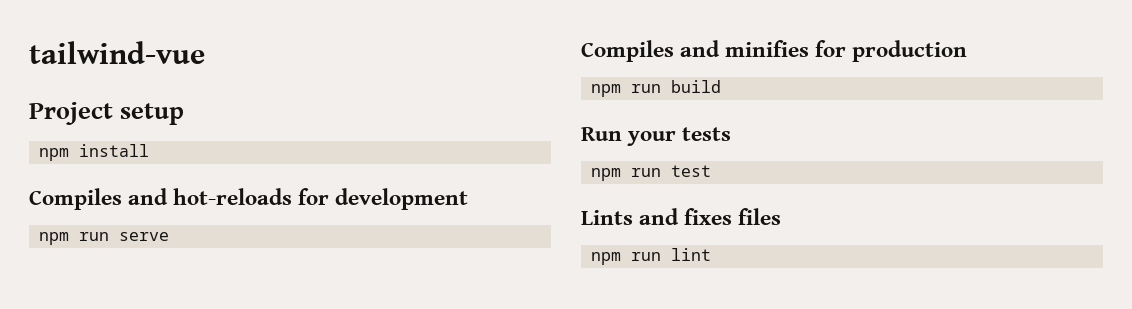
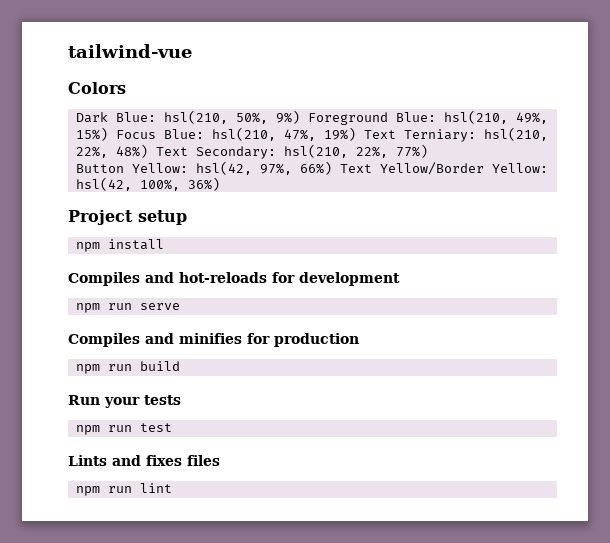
+ Colors
+ Dark Blue: hsl(210, 50%, 9%) Foreground Blue: hsl(210, 49%, 15%) Focus Blue: hsl(210, 47%, 19%) Text Terniary: hsl(210, 22%, 48%) Text Secondary: hsl(210, 22%, 77%)
+ Button Yellow: hsl(42, 97%, 66%) Text Yellow/Border Yellow: hsl(42, 100%, 36%)

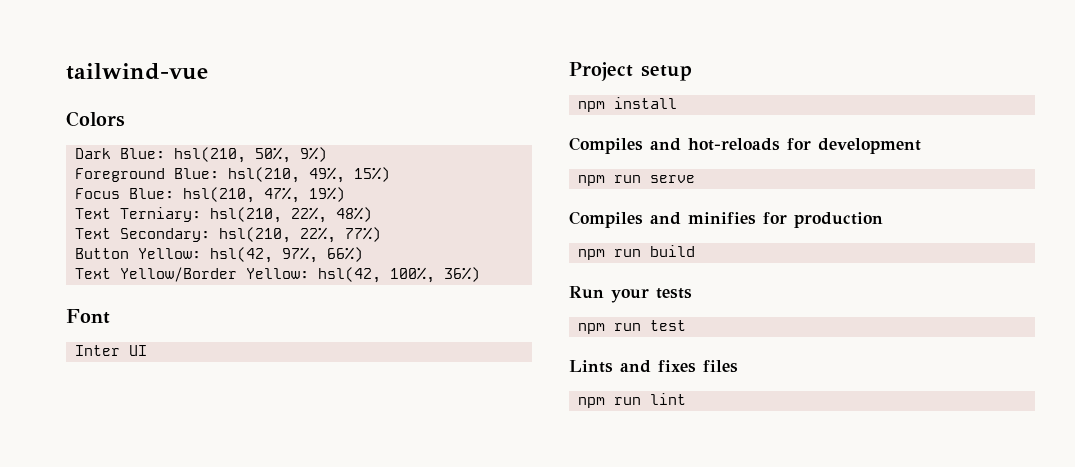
- Dark Blue: hsl(210, 50%, 9%) Foreground Blue: hsl(210, 49%, 15%) Focus Blue: hsl(210, 47%, 19%) Text Terniary: hsl(210, 22%, 48%) Text Secondary: hsl(210, 22%, 77%)
+ Dark Blue: hsl(210, 50%, 9%)
+ Foreground Blue: hsl(210, 49%, 15%)
+ Focus Blue: hsl(210, 47%, 19%)
+ Text Terniary: hsl(210, 22%, 48%)
+ Text Secondary: hsl(210, 22%, 77%)
- Button Yellow: hsl(42, 97%, 66%) Text Yellow/Border Yellow: hsl(42, 100%, 36%)
+ Button Yellow: hsl(42, 97%, 66%)
+ Text Yellow/Border Yellow: hsl(42, 100%, 36%)
+ Font
+ Inter UI

